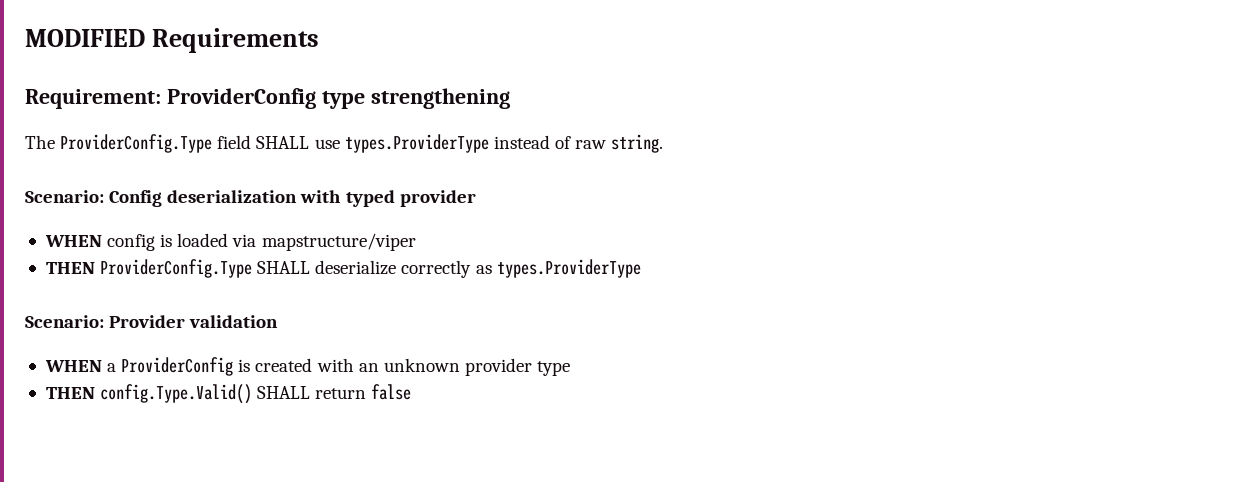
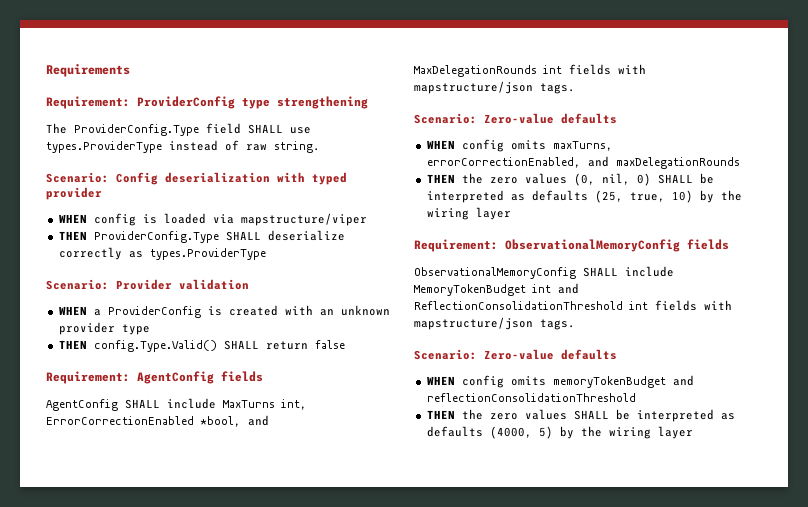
- MODIFIED Requirements
+ Requirements
+ Requirement: AgentConfig fields
+ AgentConfig SHALL include MaxTurns int, ErrorCorrectionEnabled *bool, and MaxDelegationRounds int fields with mapstructure/json tags.
+ Scenario: Zero-value defaults
+ WHEN config omits maxTurns, errorCorrectionEnabled, and maxDelegationRounds
+ THEN the zero values (0, nil, 0) SHALL be interpreted as defaults (25, true, 10) by the wiring layer
+ Requirement: ObservationalMemoryConfig fields
+ ObservationalMemoryConfig SHALL include MemoryTokenBudget int and ReflectionConsolidationThreshold int fields with mapstructure/json tags.
+ Scenario: Zero-value defaults
+ WHEN config omits memoryTokenBudget and reflectionConsolidationThreshold
+ THEN the zero values SHALL be interpreted as defaults (4000, 5) by the wiring layer

